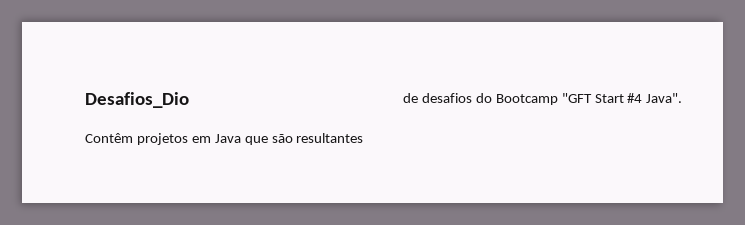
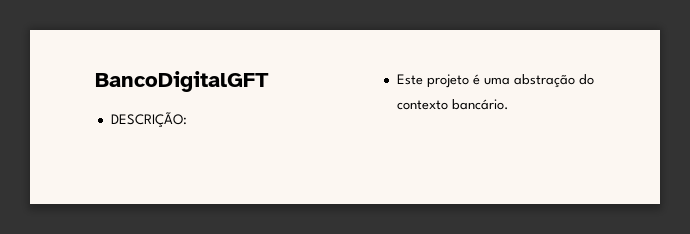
- Desafios_Dio
- Contêm projetos em Java que são resultantes de desafios do Bootcamp "GFT Start #4 Java".
+ BancoDigitalGFT
+ DESCRIÇÃO:
+ Este projeto é uma abstração do contexto bancário.

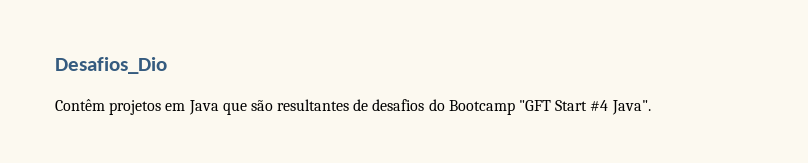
- BancoDigitalGFT
- DESCRIÇÃO:
- Este projeto é uma abstração do contexto bancário.
+ Desafios_Dio
+ Contêm projetos em Java que são resultantes de desafios do Bootcamp "GFT Start #4 Java".

